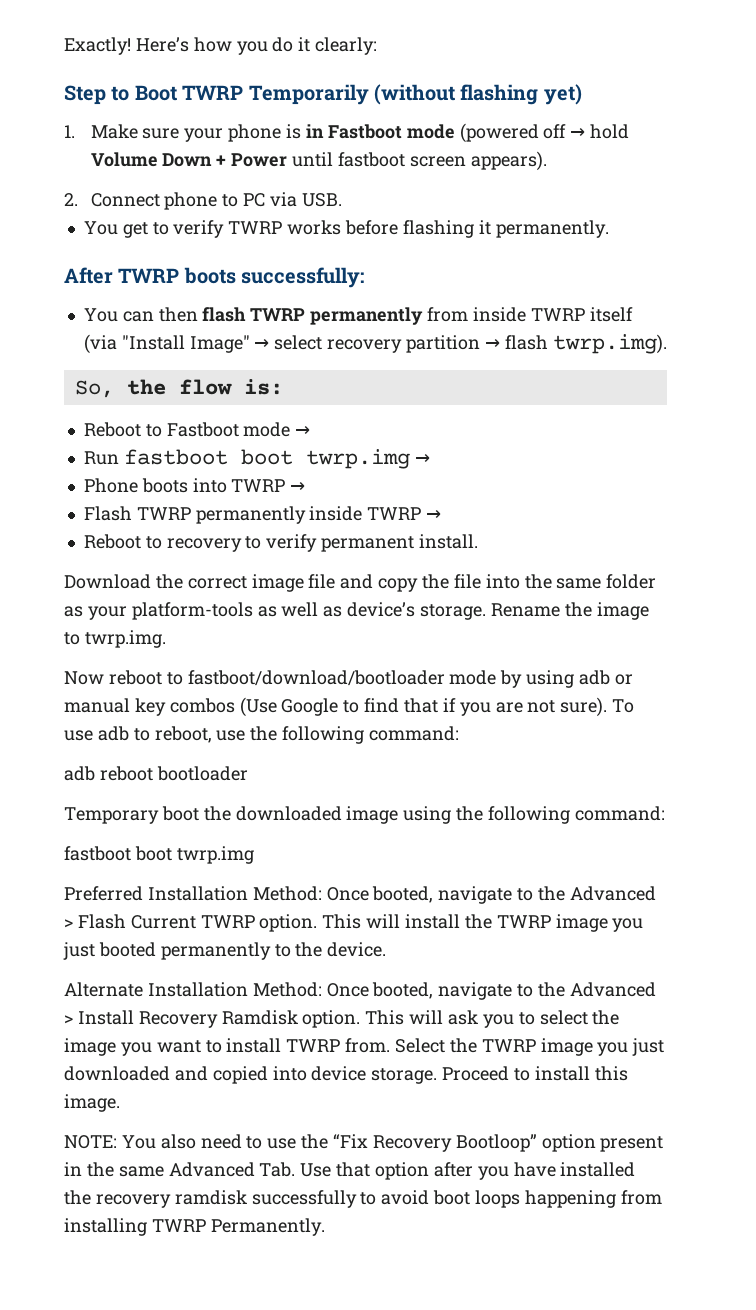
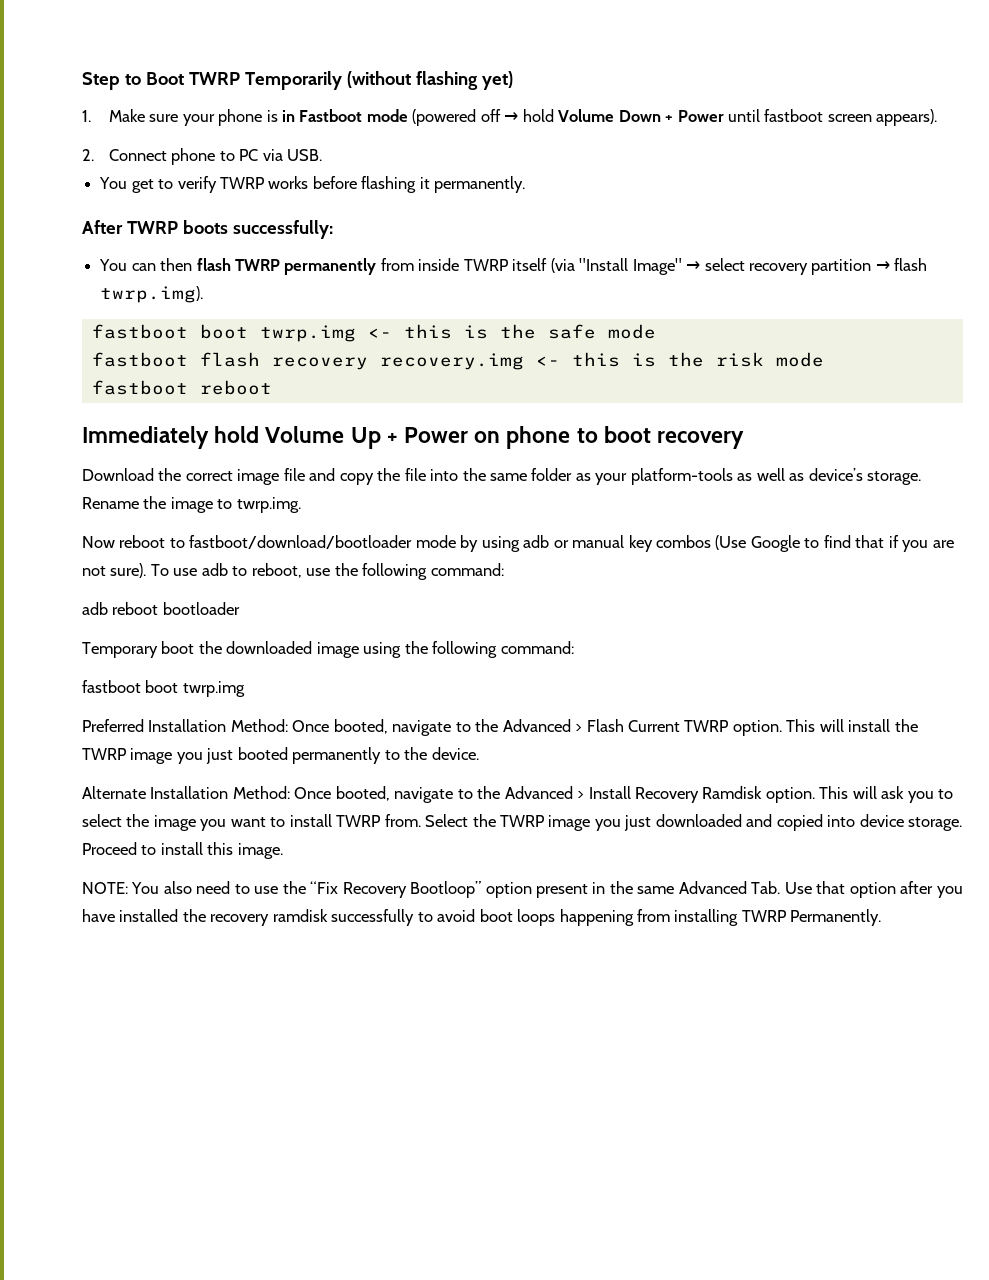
- Exactly! Here’s how you do it clearly:
- So, the flow is:
- Reboot to Fastboot mode →
- Run fastboot boot twrp.img →
- Phone boots into TWRP →
- Flash TWRP permanently inside TWRP →
- Reboot to recovery to verify permanent install.
+ fastboot boot twrp.img <- this is the safe mode
+ fastboot flash recovery recovery.img <- this is the risk mode
+ fastboot reboot
+ Immediately hold Volume Up + Power on phone to boot recovery

